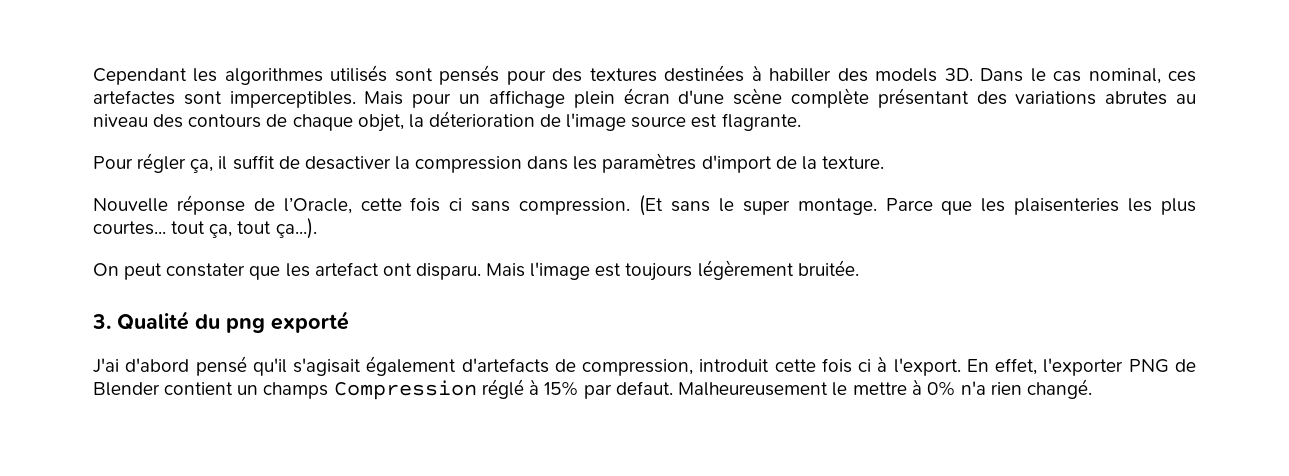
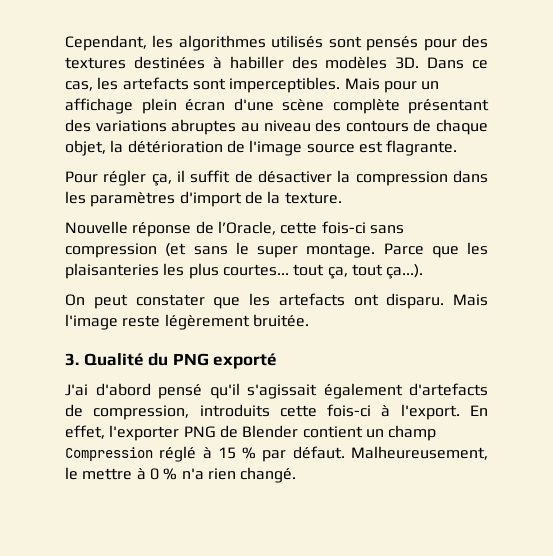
- Cependant les algorithmes utilisés sont pensés pour des textures destinées à habiller des models 3D.
+ Cependant, les algorithmes utilisés sont pensés pour des textures destinées à habiller des modèles 3D.
- Dans le cas nominal, ces artefactes sont imperceptibles.
+ Dans ce cas, les artefacts sont imperceptibles.
- Mais pour un affichage plein écran d'une scène complète présentant des variations abrutes au niveau des contours de chaque objet, la déterioration de l'image source est flagrante.
+ Mais pour un affichage plein écran d'une scène complète présentant des variations abruptes au niveau des contours de chaque objet, la détérioration de l'image source est flagrante.
- Pour régler ça, il suffit de desactiver la compression dans les paramètres d'import de la texture.
+ Pour régler ça, il suffit de désactiver la compression dans les paramètres d'import de la texture.
- Nouvelle réponse de l’Oracle, cette fois ci sans compression. (Et sans le super montage.
+ Nouvelle réponse de l’Oracle, cette fois-ci sans compression (et sans le super montage.
- Parce que les plaisenteries les plus courtes... tout ça, tout ça...).
+ Parce que les plaisanteries les plus courtes... tout ça, tout ça...).
- On peut constater que les artefact ont disparu.
+ On peut constater que les artefacts ont disparu.
- Mais l'image est toujours légèrement bruitée.
+ Mais l'image reste légèrement bruitée.
- 3. Qualité du png exporté
+ 3. Qualité du PNG exporté
- J'ai d'abord pensé qu'il s'agisait également d'artefacts de compression, introduit cette fois ci à l'export.
+ J'ai d'abord pensé qu'il s'agissait également d'artefacts de compression, introduits cette fois-ci à l'export.
- En effet, l'exporter PNG de Blender contient un champs Compression réglé à 15% par defaut. Malheureusement le mettre à 0% n'a rien changé.
+ En effet, l'exporter PNG de Blender contient un champ Compression réglé à 15 % par défaut. Malheureusement, le mettre à 0 % n'a rien changé.

